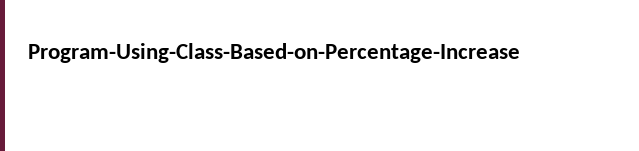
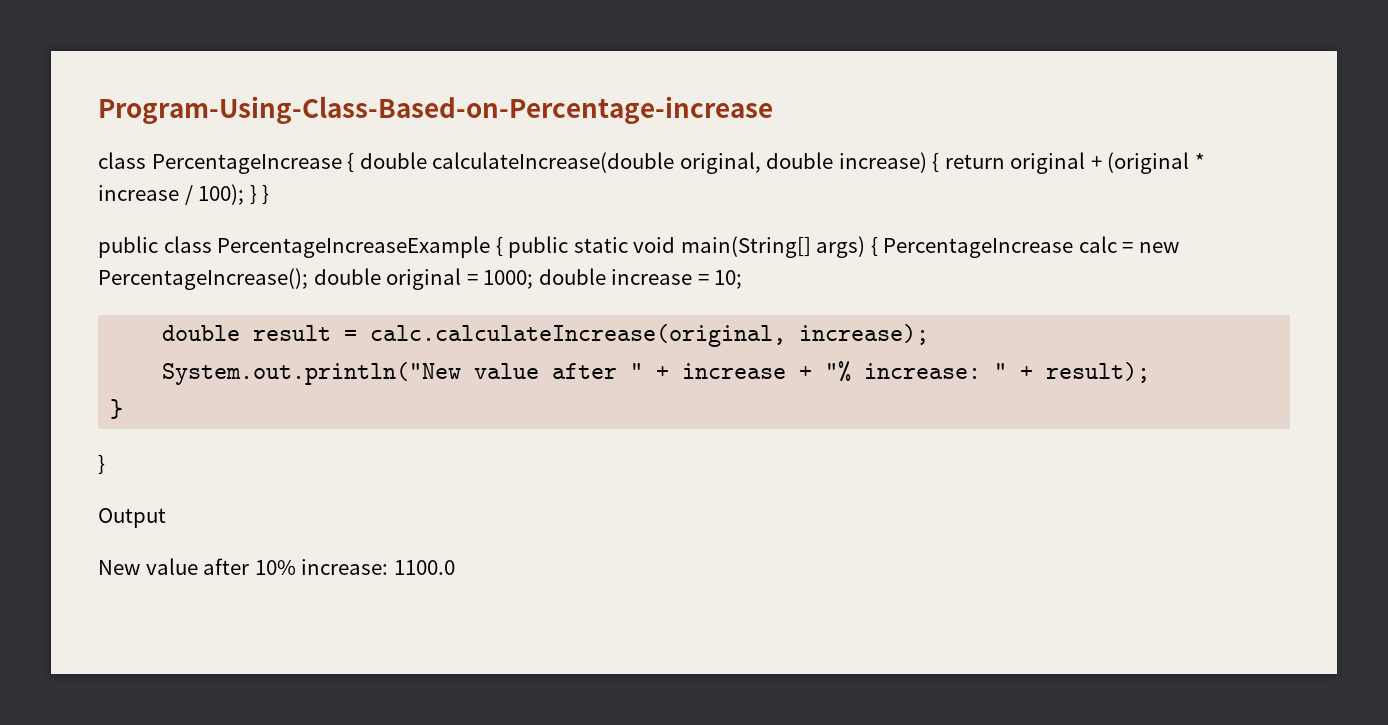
- Program-Using-Class-Based-on-Percentage-Increase
+ Program-Using-Class-Based-on-Percentage-increase
+ class PercentageIncrease { double calculateIncrease(double original, double increase) { return original + (original * increase / 100); } }
+ public class PercentageIncreaseExample { public static void main(String[] args) { PercentageIncrease calc = new PercentageIncrease(); double original = 1000; double increase = 10;
+ double result = calc.calculateIncrease(original, increase);
+ System.out.println("New value after " + increase + "% increase: " + result);
+ }
+ }
+ Output
+ New value after 10% increase: 1100.0

